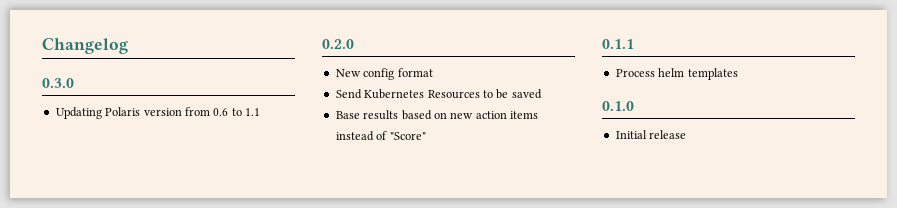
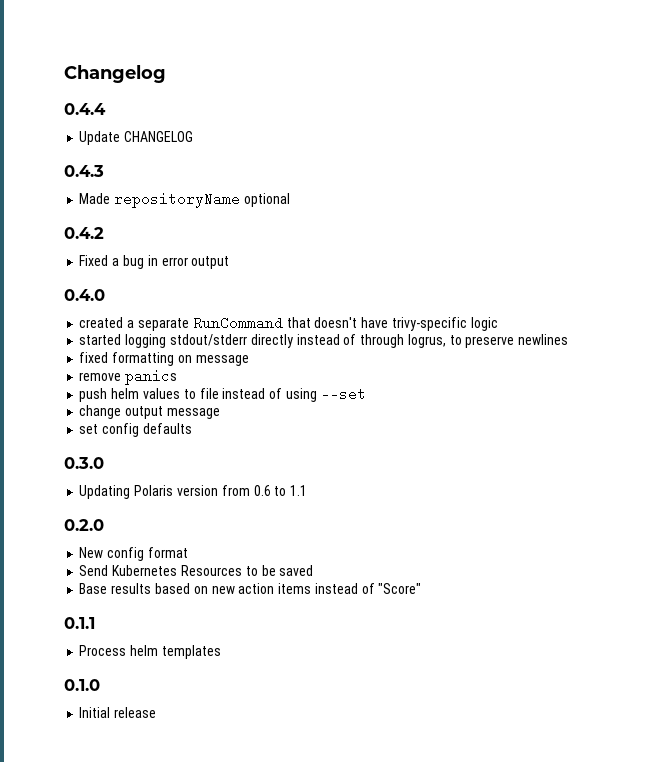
+ 0.4.4
+ Update CHANGELOG
+ 0.4.3
+ Made repositoryName optional
+ 0.4.2
+ Fixed a bug in error output
+ 0.4.0
+ created a separate RunCommand that doesn't have trivy-specific logic
+ started logging stdout/stderr directly instead of through logrus, to preserve newlines
+ fixed formatting on message
+ remove panics
+ push helm values to file instead of using --set
+ change output message
+ set config defaults

